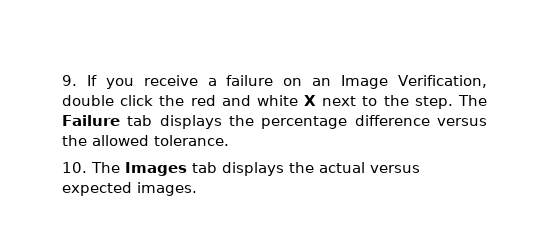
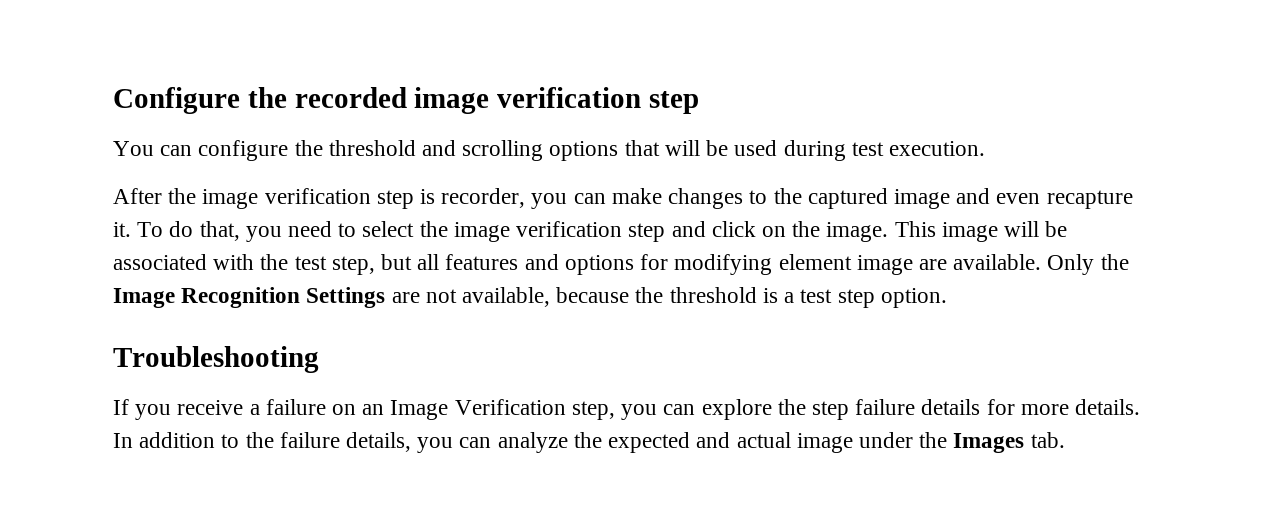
- 9. If you receive a failure on an Image Verification, double click the red and white X next to the step. The Failure tab displays the percentage difference versus the allowed tolerance.
- 10. The Images tab displays the actual versus expected images.
+ Configure the recorded image verification step
+ You can configure the threshold and scrolling options that will be used during test execution.
+ After the image verification step is recorder, you can make changes to the captured image and even recapture it. To do that, you need to select the image verification step and click on the image. This image will be associated with the test step, but all features and options for modifying element image are available. Only the Image Recognition Settings are not available, because the threshold is a test step option.
+ Troubleshooting
+ If you receive a failure on an Image Verification step, you can explore the step failure details for more details. In addition to the failure details, you can analyze the expected and actual image under the Images tab.

